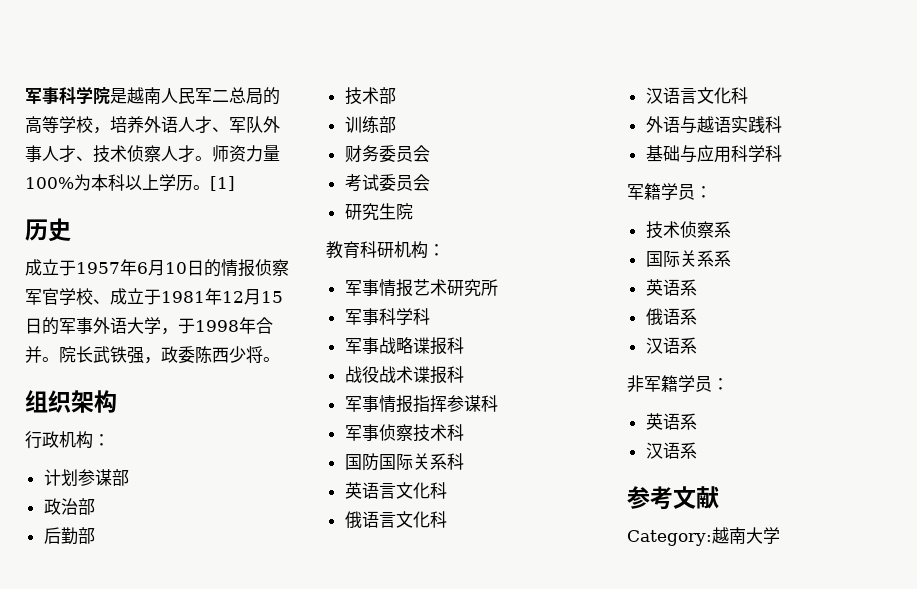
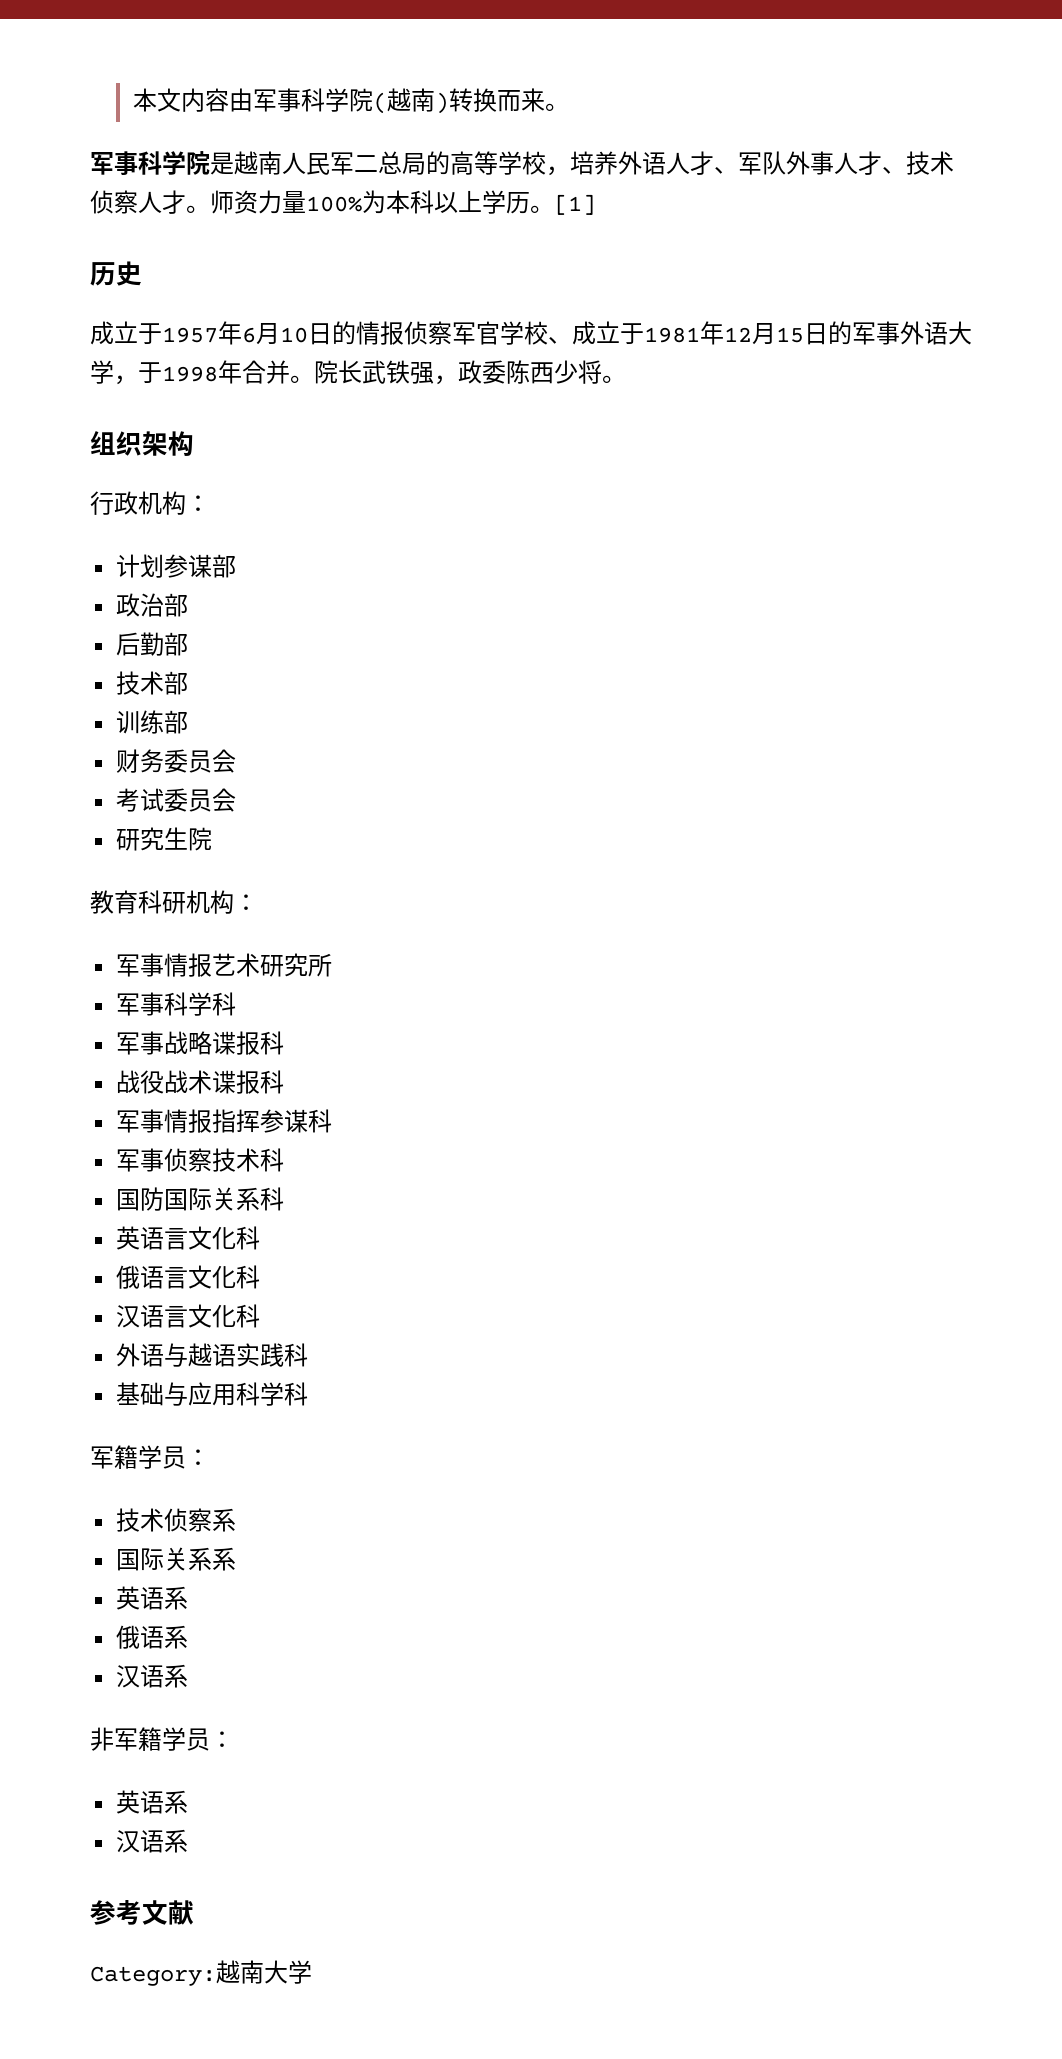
+ 本文内容由军事科学院(越南)转换而来。

